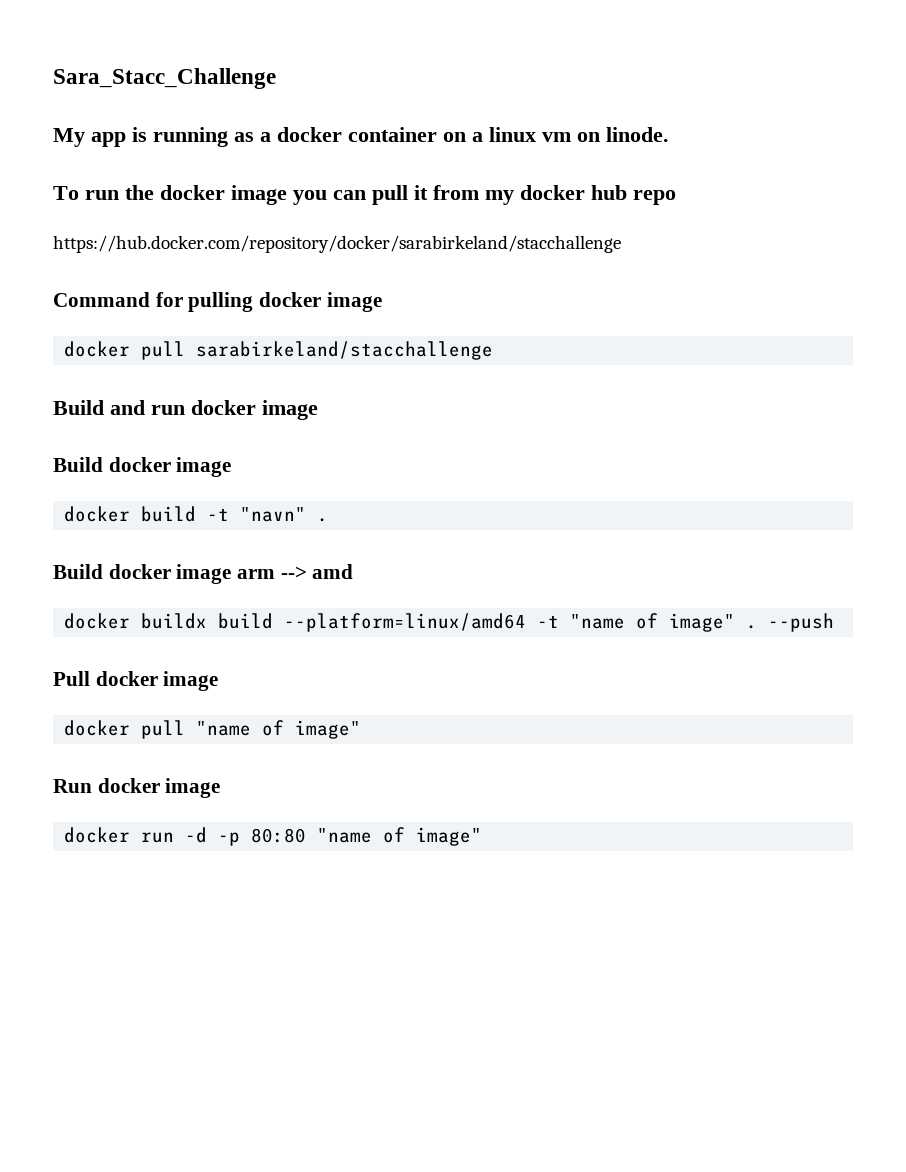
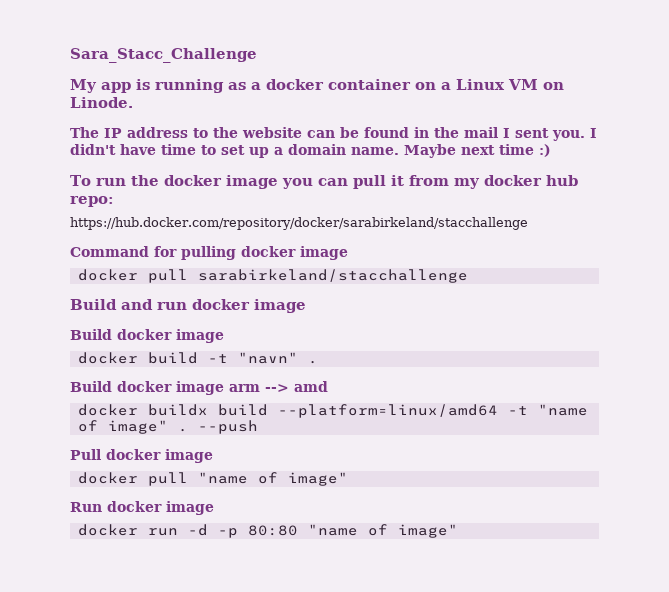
- My app is running as a docker container on a linux vm on linode.
+ My app is running as a docker container on a Linux VM on Linode.
+ The IP address to the website can be found in the mail I sent you. I didn't have time to set up a domain name. Maybe next time :)
- To run the docker image you can pull it from my docker hub repo
+ To run the docker image you can pull it from my docker hub repo:

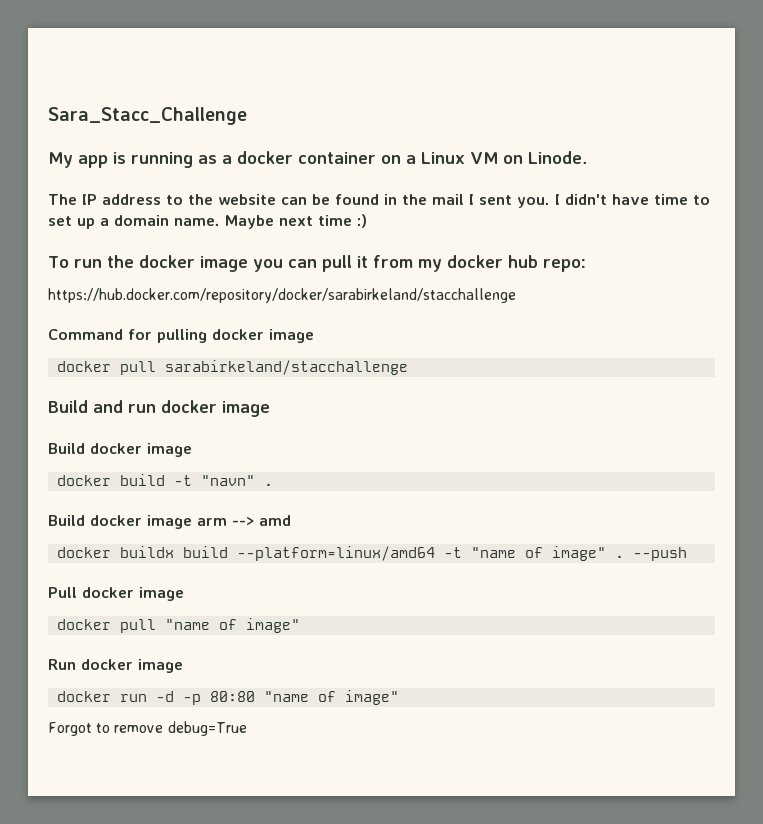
+ Forgot to remove debug=True

